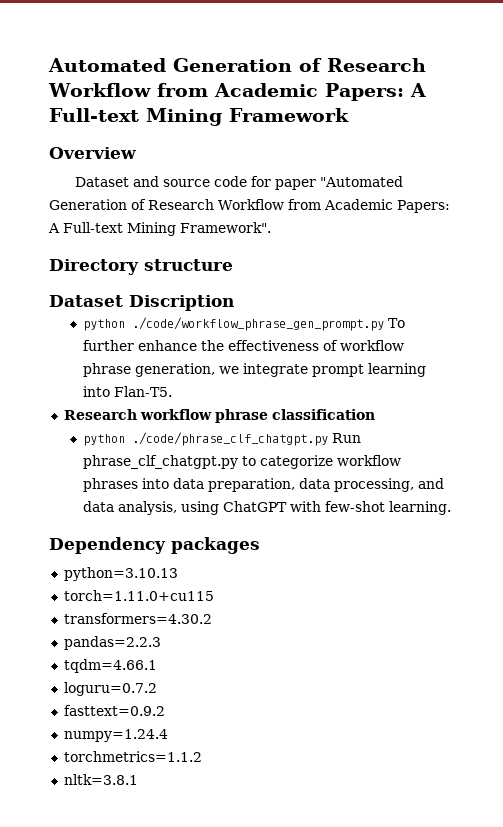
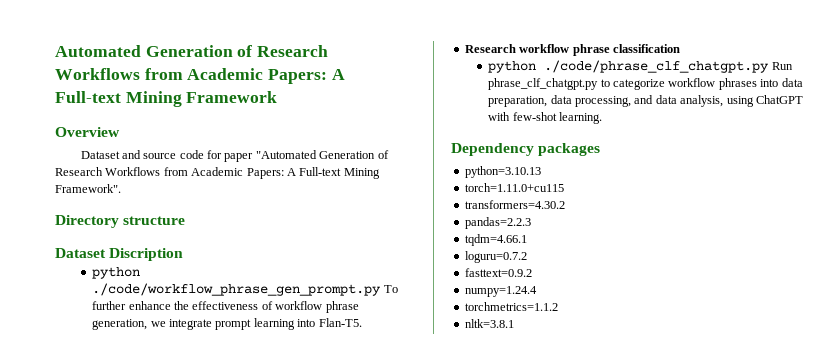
- Automated Generation of Research Workflow from Academic Papers: A Full-text Mining Framework
+ Automated Generation of Research Workflows from Academic Papers: A Full-text Mining Framework
- Dataset and source code for paper "Automated Generation of Research Workflow from Academic Papers: A Full-text Mining Framework".
+ Dataset and source code for paper "Automated Generation of Research Workflows from Academic Papers: A Full-text Mining Framework".

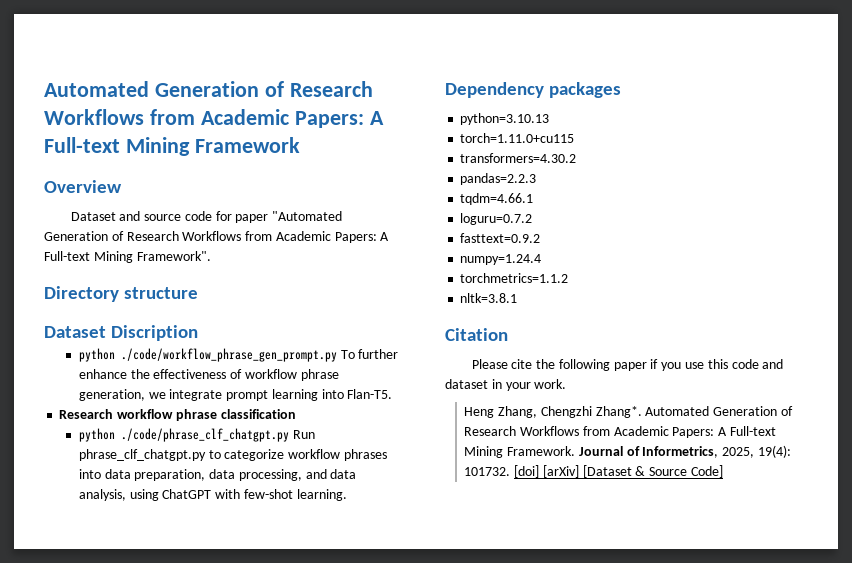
+ Citation
+ Please cite the following paper if you use this code and dataset in your work.
+ Heng Zhang, Chengzhi Zhang*. Automated Generation of Research Workflows from Academic Papers: A Full-text Mining Framework. Journal of Informetrics, 2025, 19(4): 101732. [doi] [arXiv] [Dataset & Source Code]

